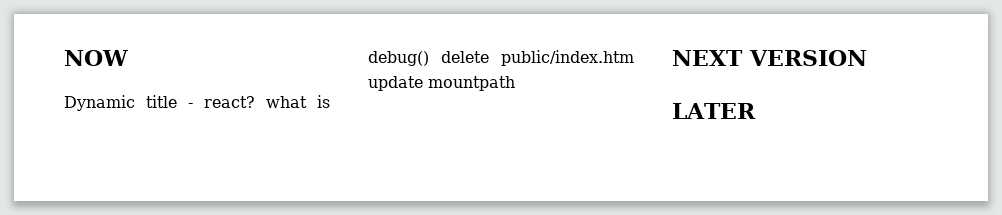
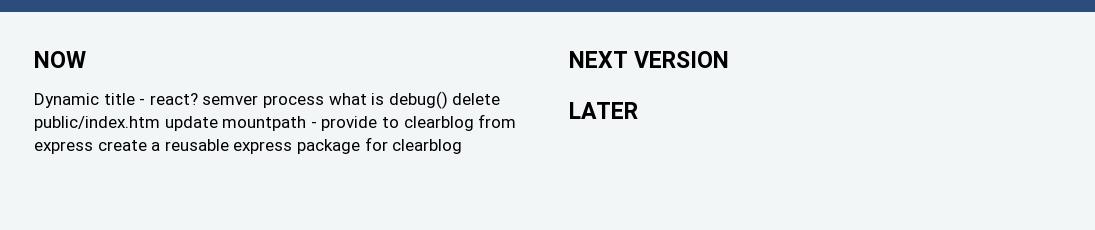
- Dynamic title - react? what is debug() delete public/index.htm update mountpath
+ Dynamic title - react? semver process what is debug() delete public/index.htm update mountpath - provide to clearblog from express create a reusable express package for clearblog

